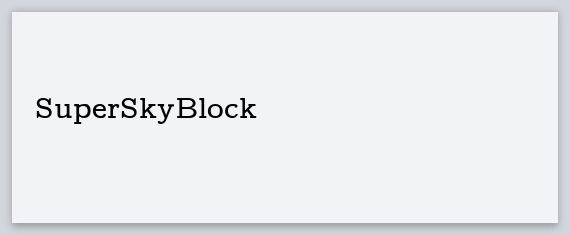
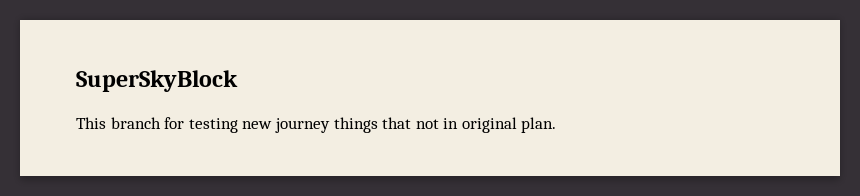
+ This branch for testing new journey things that not in original plan.

